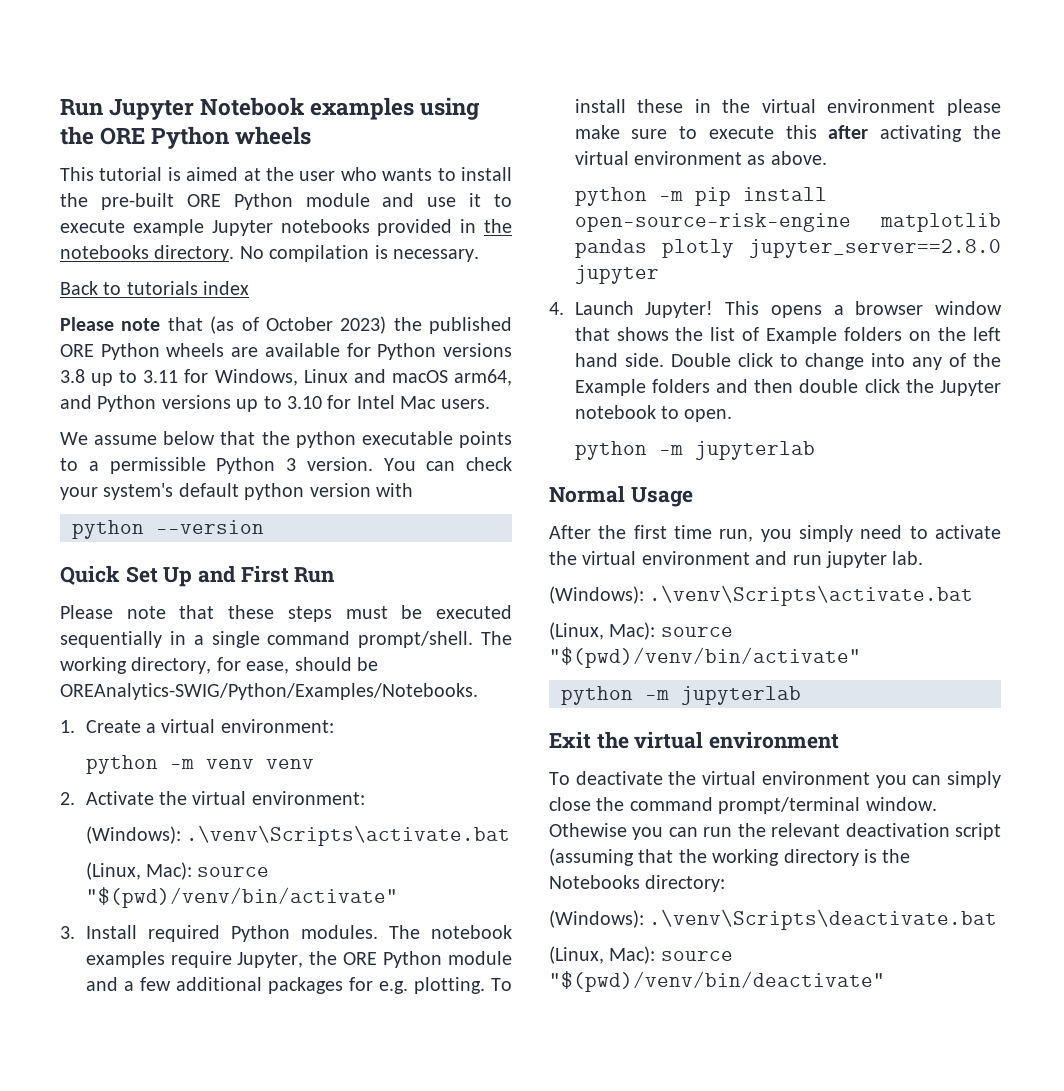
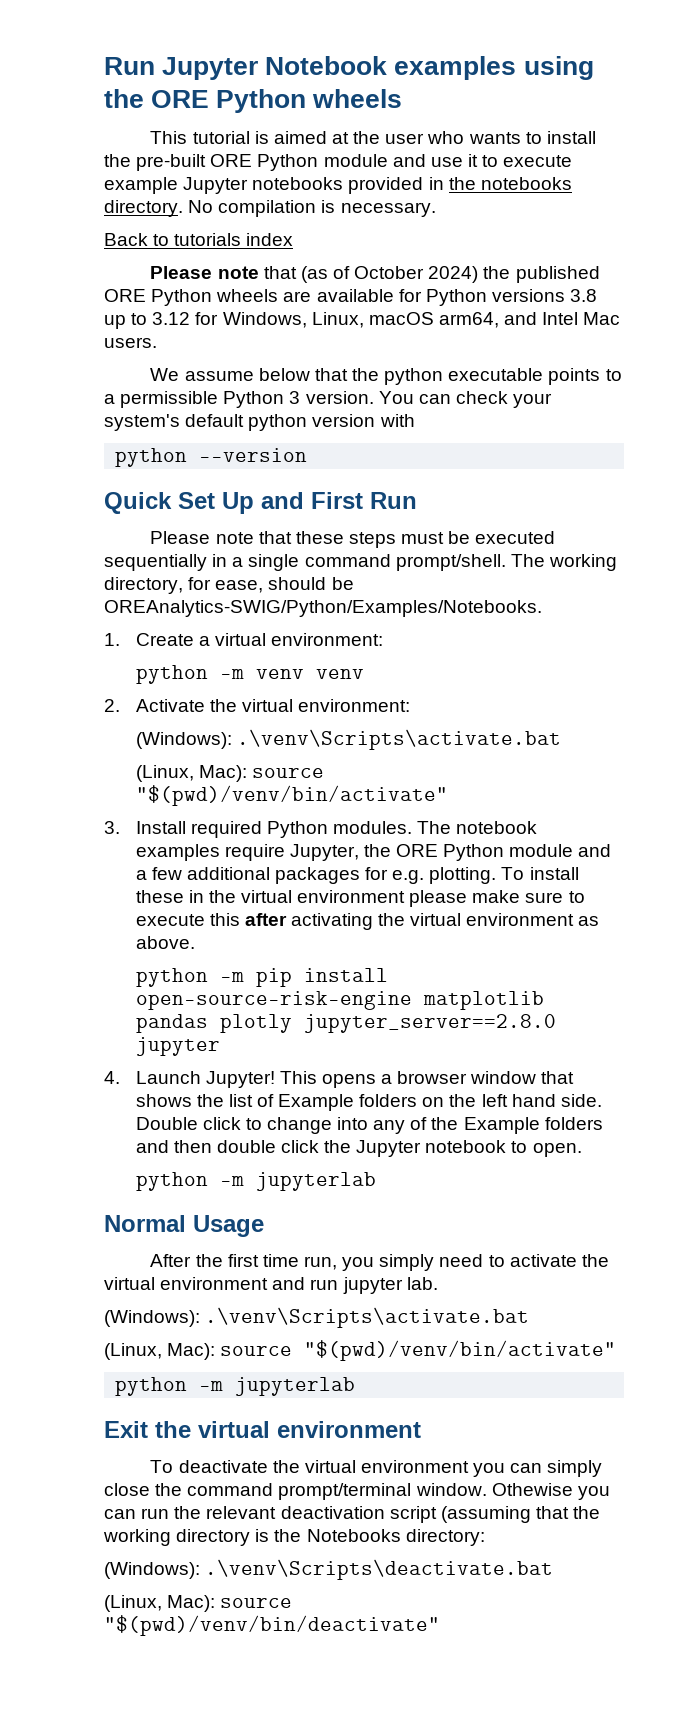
- Please note that (as of October 2023) the published ORE Python wheels are available for Python versions 3.8 up to 3.11 for Windows, Linux and macOS arm64, and Python versions up to 3.10 for Intel Mac users.
+ Please note that (as of October 2024) the published ORE Python wheels are available for Python versions 3.8 up to 3.12 for Windows, Linux, macOS arm64, and Intel Mac users.

